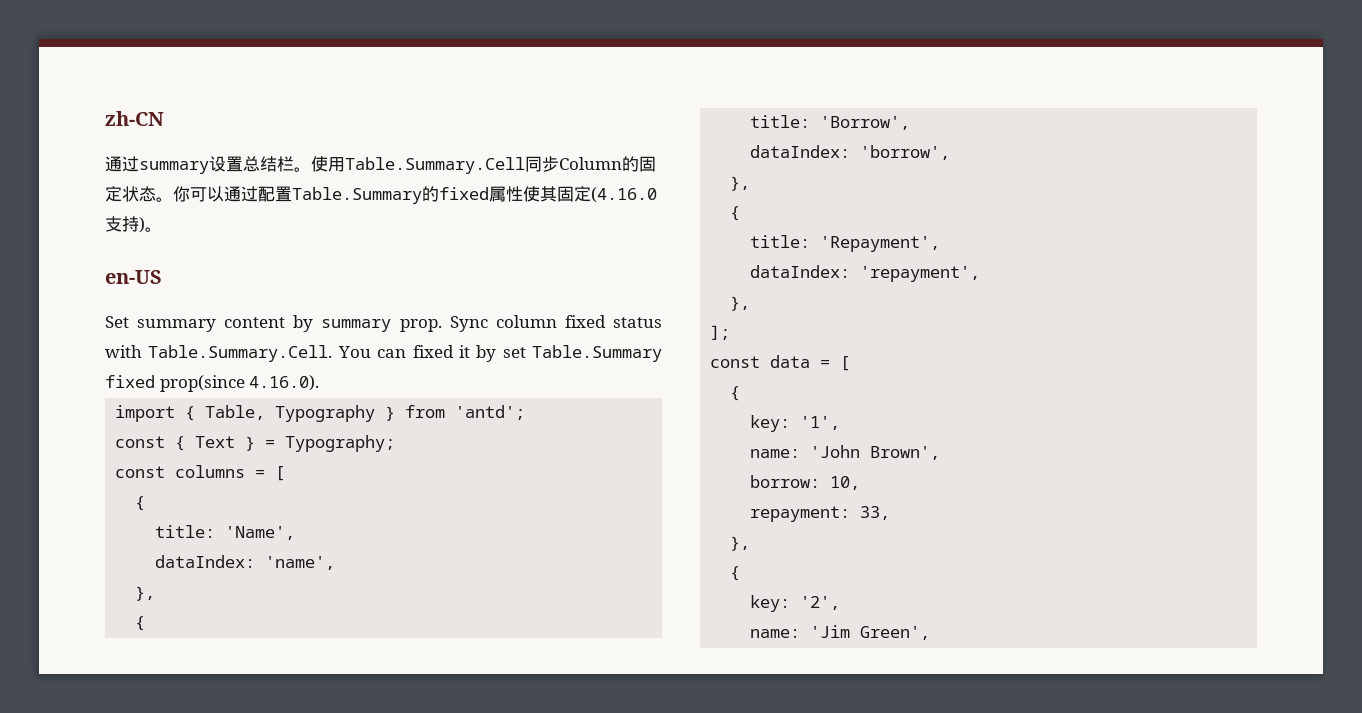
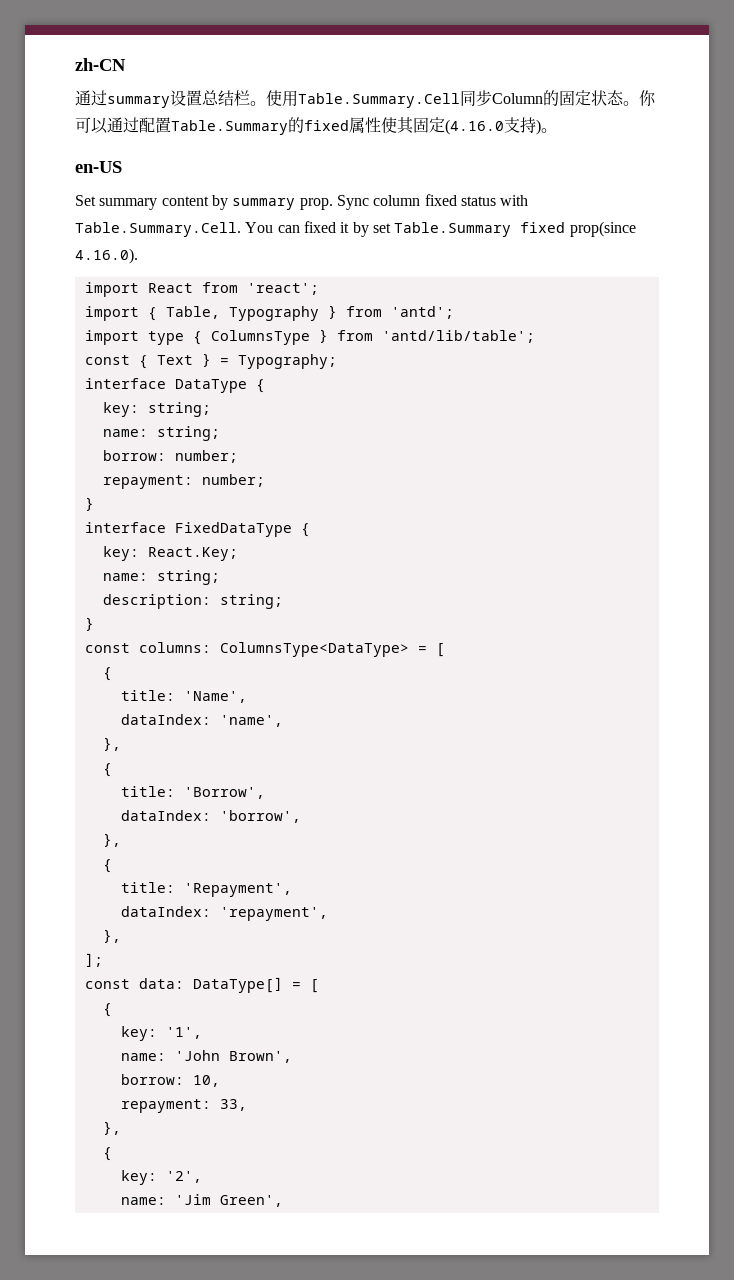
+ import React from 'react';
+ import type { ColumnsType } from 'antd/lib/table';
- const columns = [
+ interface DataType {
+ key: string;
+ name: string;
+ borrow: number;
+ repayment: number;
+ }
+ interface FixedDataType {
+ key: React.Key;
+ name: string;
+ description: string;
+ }
+ const columns: ColumnsType<DataType> = [
- const data = [
+ const data: DataType[] = [

